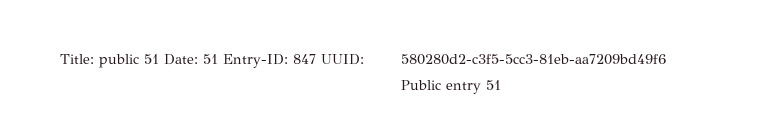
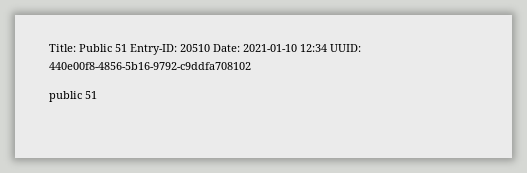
- Title: public 51 Date: 51 Entry-ID: 847 UUID: 580280d2-c3f5-5cc3-81eb-aa7209bd49f6
- Public entry 51
+ Title: Public 51 Entry-ID: 20510 Date: 2021-01-10 12:34 UUID: 440e00f8-4856-5b16-9792-c9ddfa708102
+ public 51

